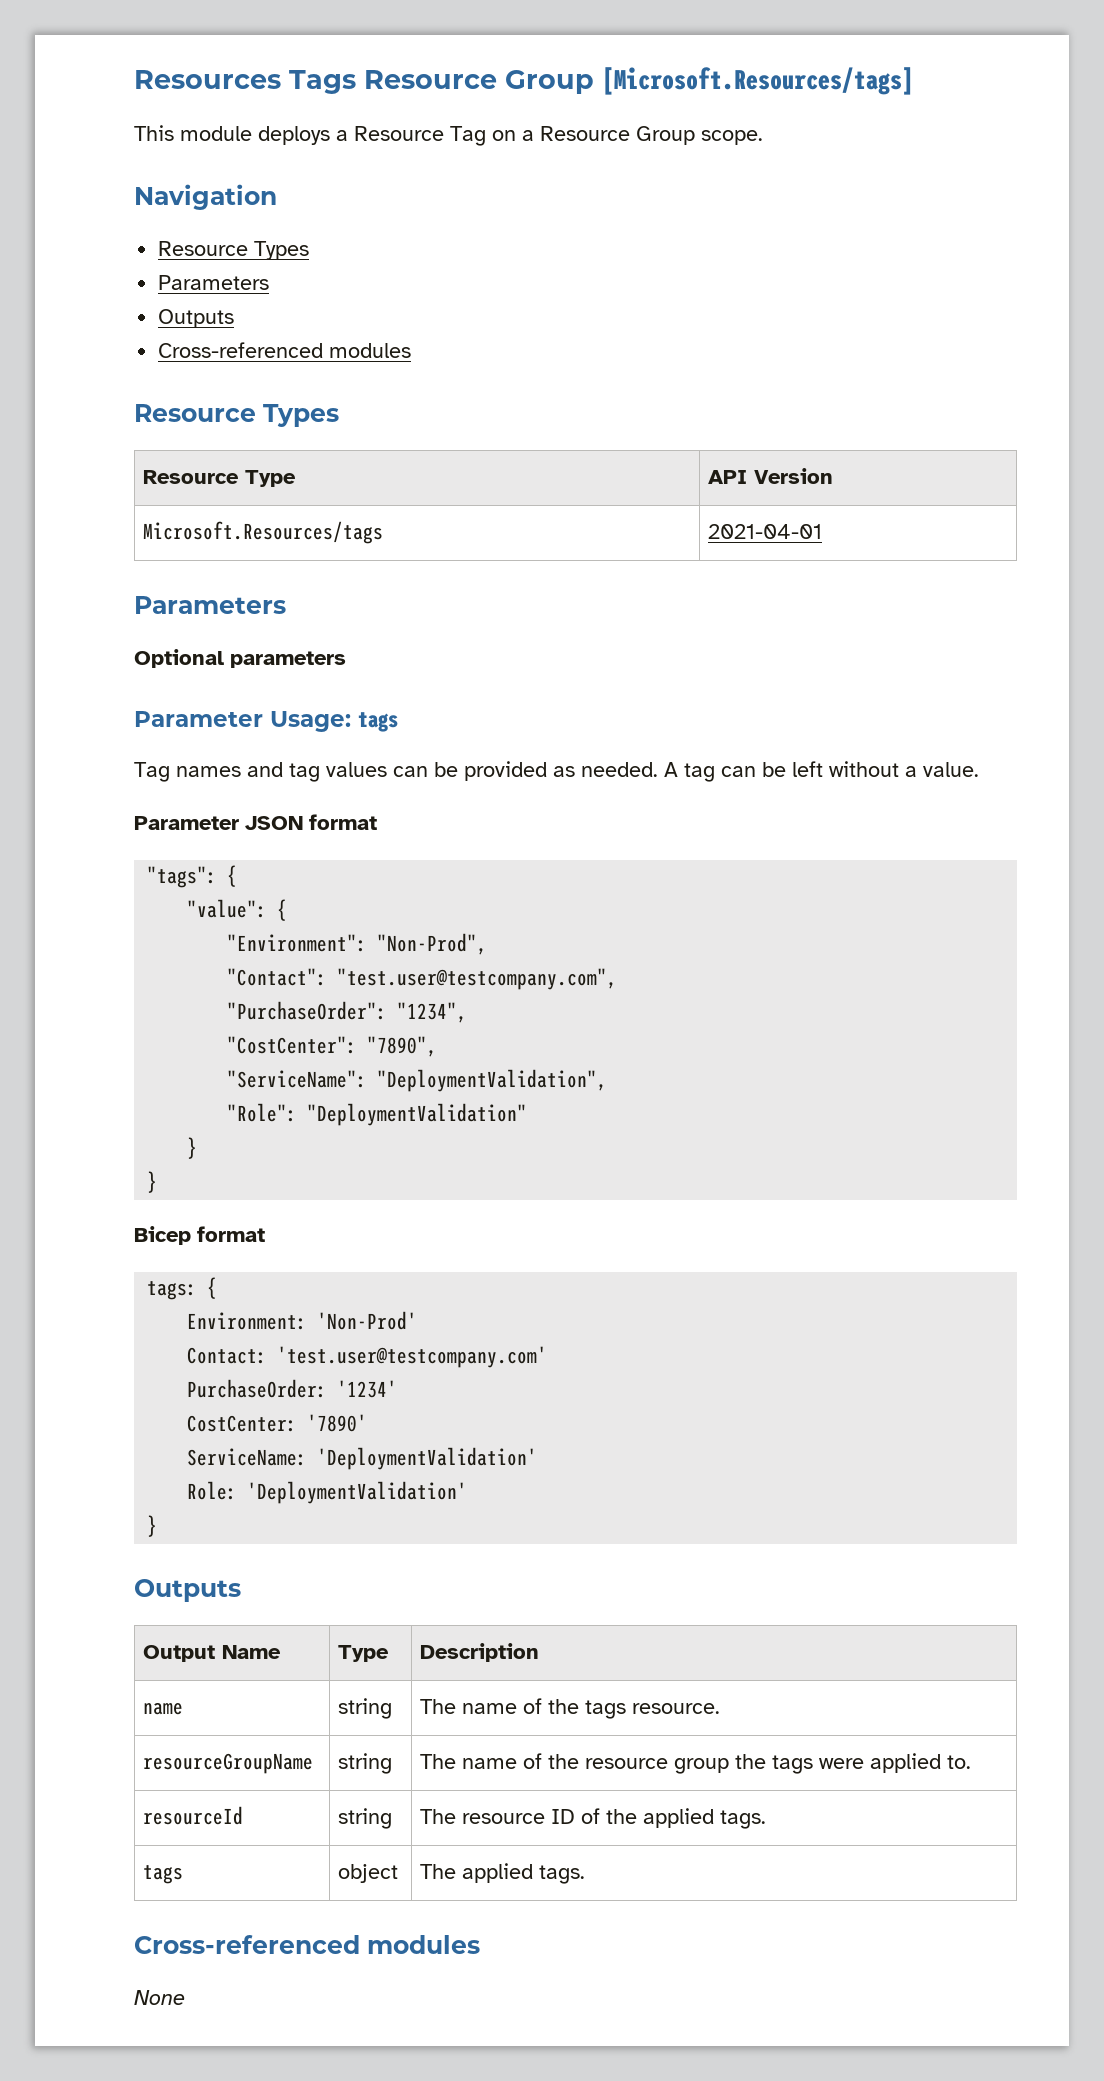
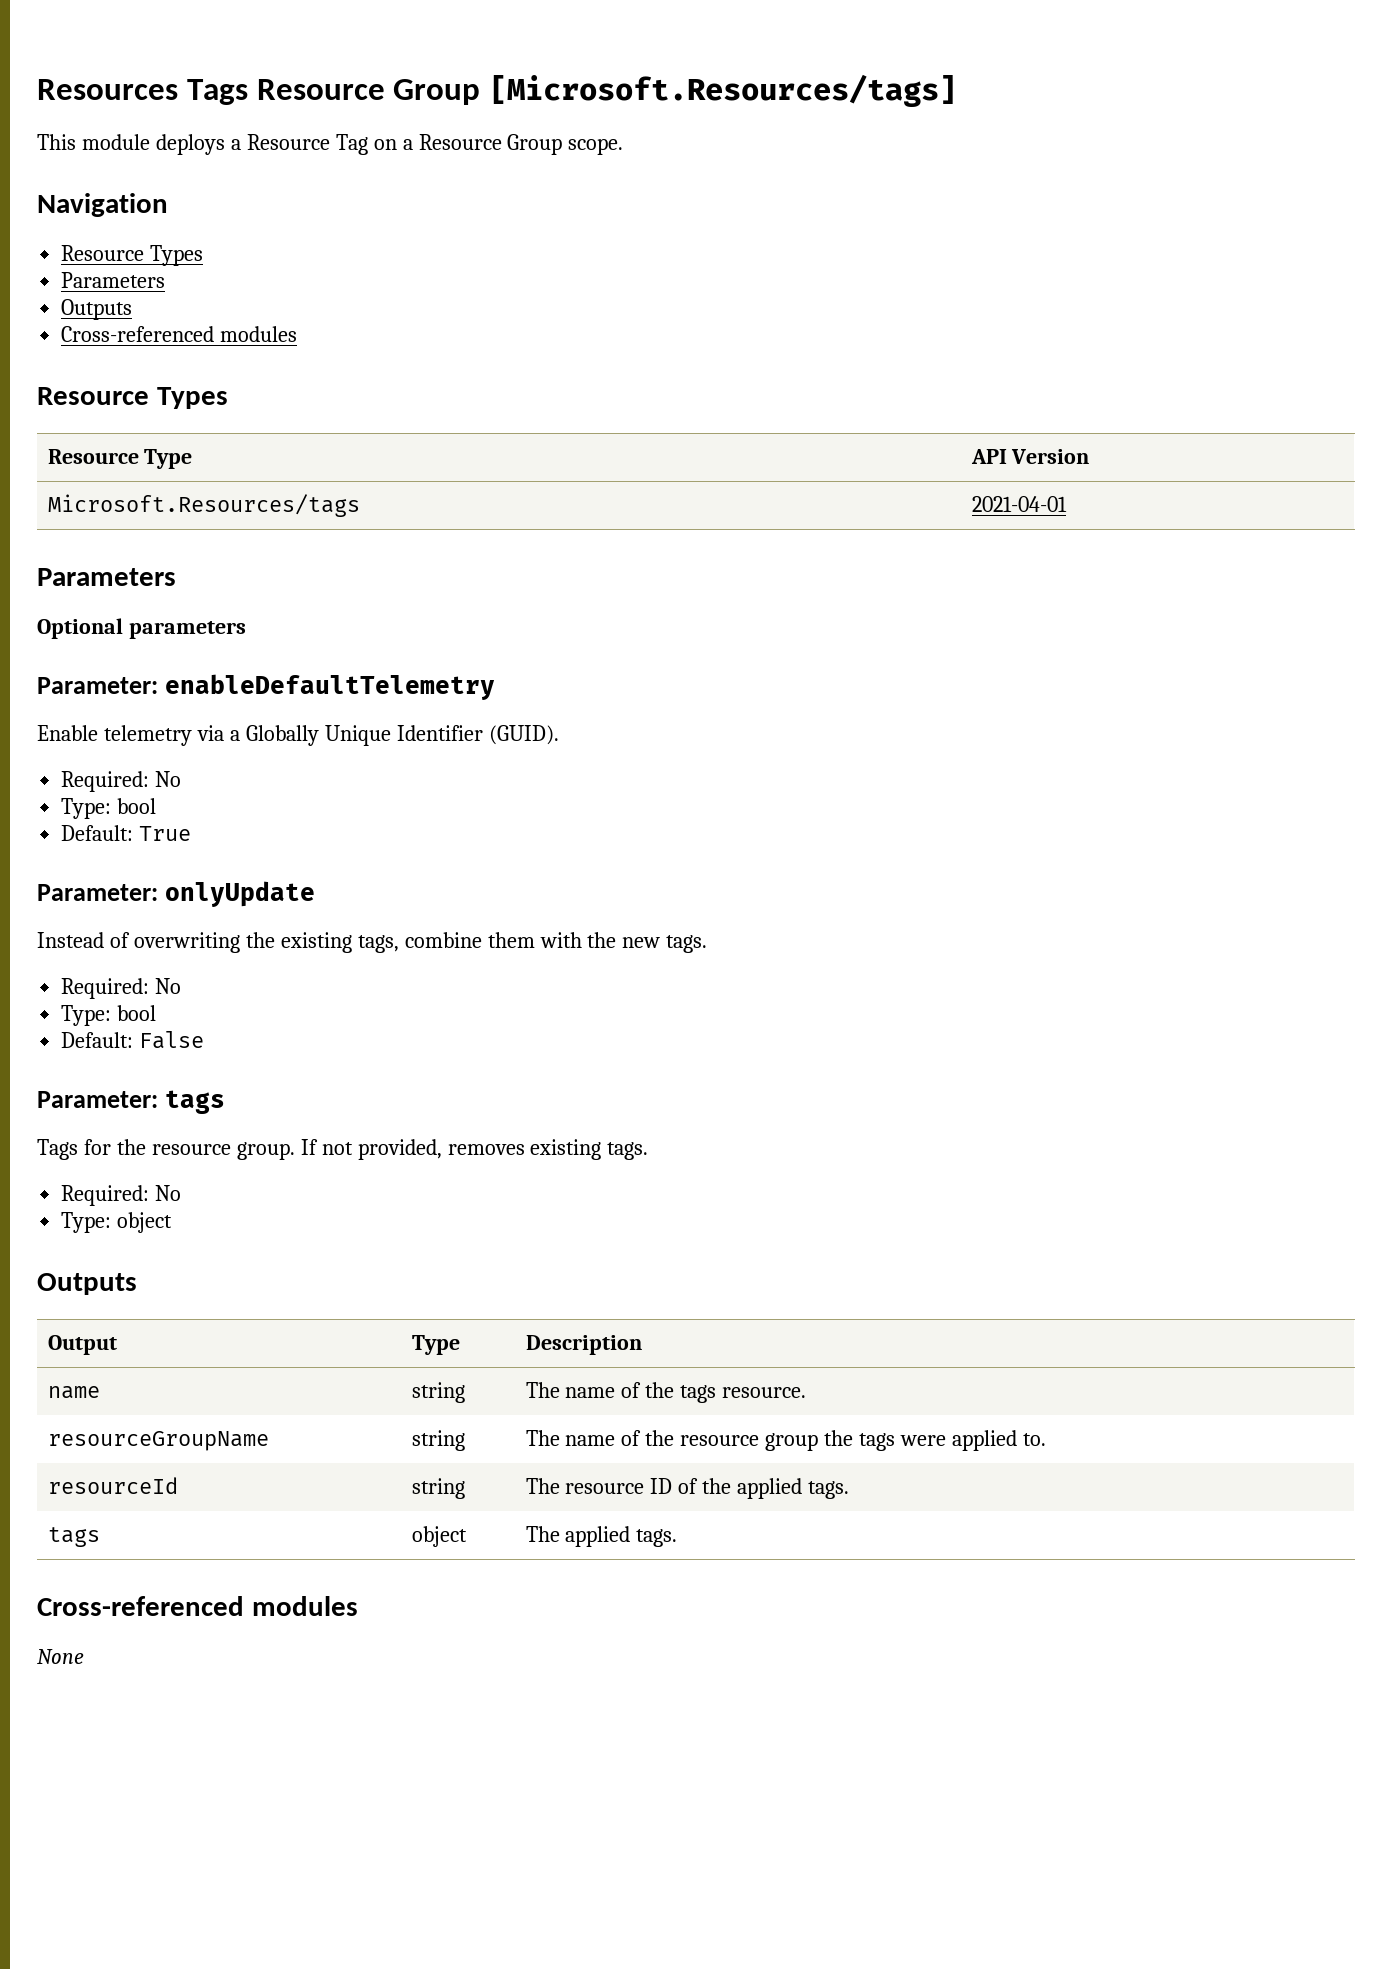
- Parameter Usage: tags
- Tag names and tag values can be provided as needed. A tag can be left without a value.
- Parameter JSON format
- "tags": {
- "value": {
- "Environment": "Non-Prod",
- "Contact": "test.user@testcompany.com",
- "PurchaseOrder": "1234",
- "CostCenter": "7890",
- "ServiceName": "DeploymentValidation",
- "Role": "DeploymentValidation"
- }
- }
- Bicep format
- tags: {
- Environment: 'Non-Prod'
- Contact: 'test.user@testcompany.com'
- PurchaseOrder: '1234'
- CostCenter: '7890'
- ServiceName: 'DeploymentValidation'
- Role: 'DeploymentValidation'
- }
+ Parameter: enableDefaultTelemetry
+ Enable telemetry via a Globally Unique Identifier (GUID).
+ Required: No
+ Type: bool
+ Default: True
+ Parameter: onlyUpdate
+ Instead of overwriting the existing tags, combine them with the new tags.
+ Required: No
+ Type: bool
+ Default: False
+ Parameter: tags
+ Tags for the resource group. If not provided, removes existing tags.
+ Required: No
+ Type: object
- Output Name | Type | Description
+ Output | Type | Description

